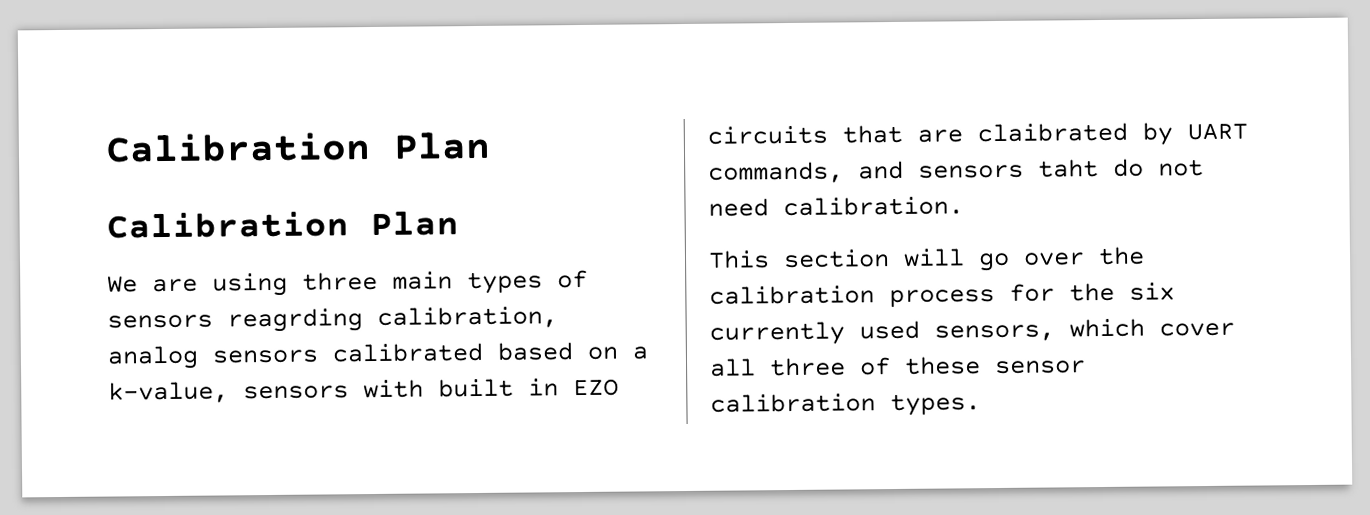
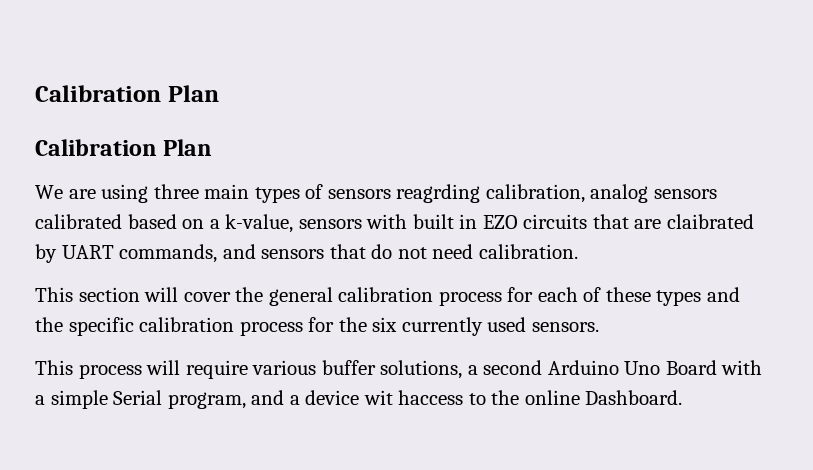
- We are using three main types of sensors reagrding calibration, analog sensors calibrated based on a k-value, sensors with built in EZO circuits that are claibrated by UART commands, and sensors taht do not need calibration.
+ We are using three main types of sensors reagrding calibration, analog sensors calibrated based on a k-value, sensors with built in EZO circuits that are claibrated by UART commands, and sensors that do not need calibration.
- This section will go over the calibration process for the six currently used sensors, which cover all three of these sensor calibration types.
+ This section will cover the general calibration process for each of these types and the specific calibration process for the six currently used sensors.
+ This process will require various buffer solutions, a second Arduino Uno Board with a simple Serial program, and a device wit haccess to the online Dashboard.

